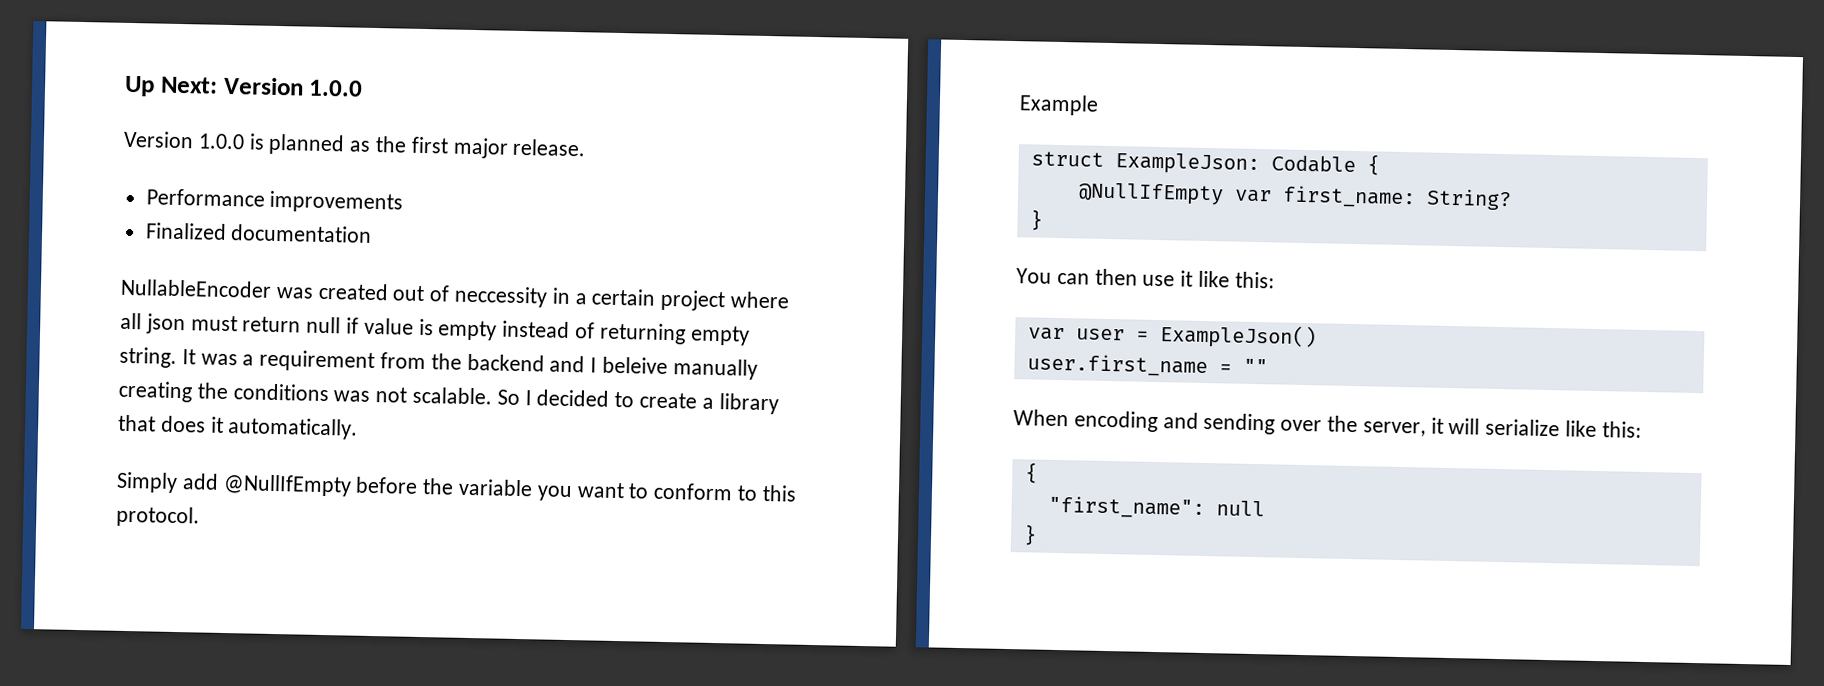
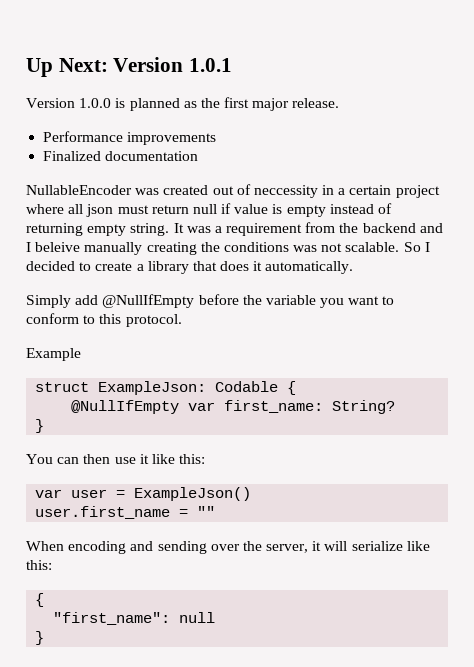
- Up Next: Version 1.0.0
+ Up Next: Version 1.0.1

